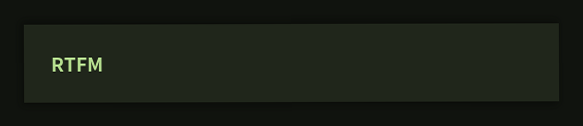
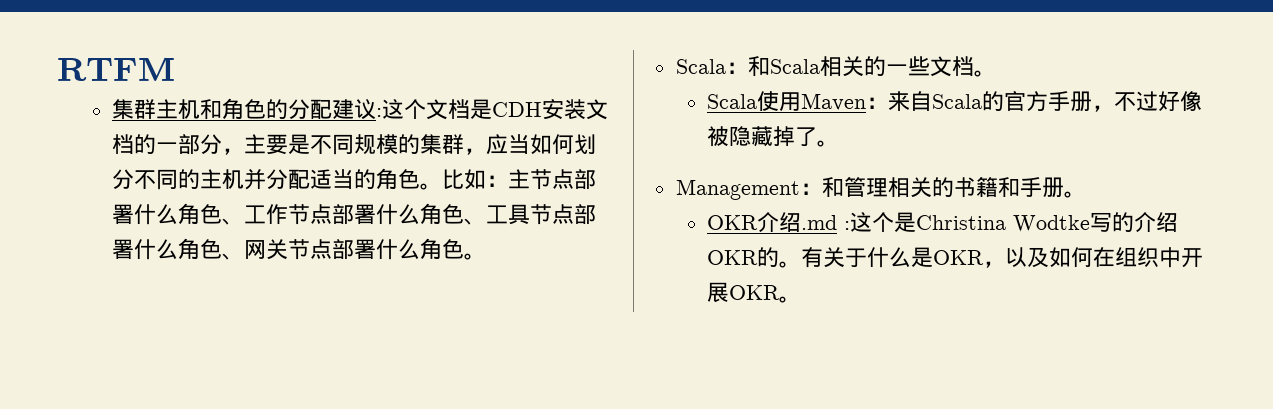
+ 集群主机和角色的分配建议:这个文档是CDH安装文档的一部分，主要是不同规模的集群，应当如何划分不同的主机并分配适当的角色。比如：主节点部署什么角色、工作节点部署什么角色、工具节点部署什么角色、网关节点部署什么角色。
+ Scala：和Scala相关的一些文档。
+ Scala使用Maven：来自Scala的官方手册，不过好像被隐藏掉了。
+ Management：和管理相关的书籍和手册。
+ OKR介绍.md :这个是Christina Wodtke写的介绍OKR的。有关于什么是OKR，以及如何在组织中开展OKR。

